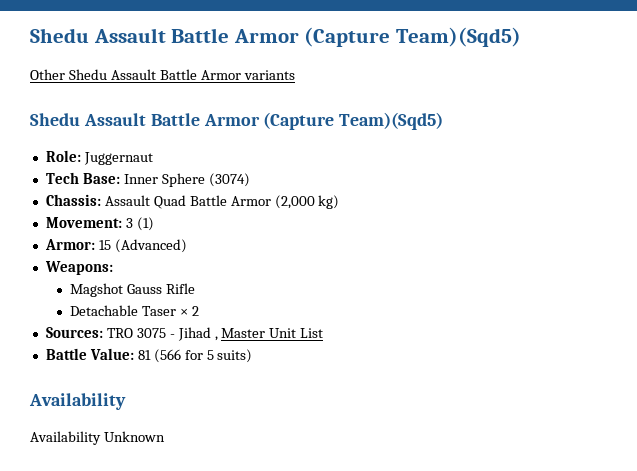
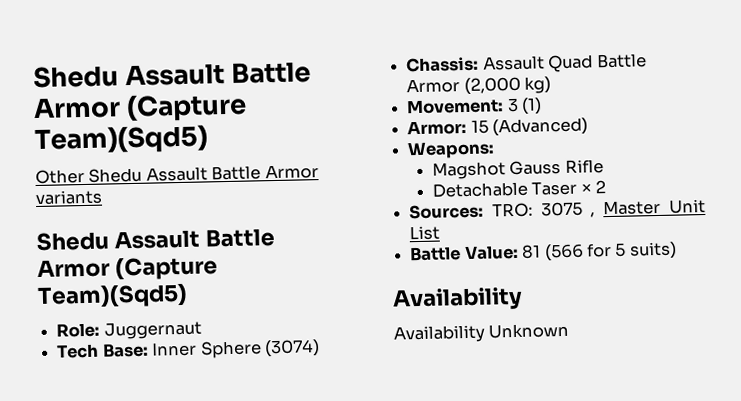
- Sources: TRO 3075 - Jihad , Master Unit List
+ Sources: TRO: 3075 , Master Unit List

